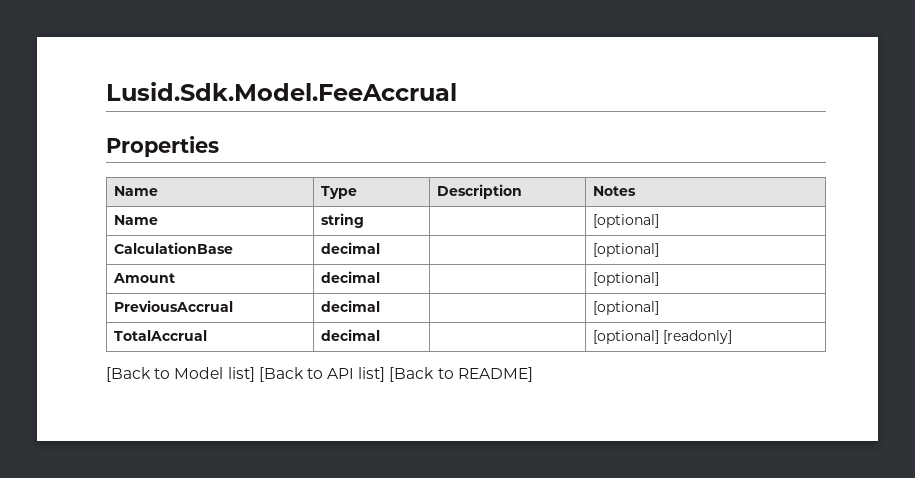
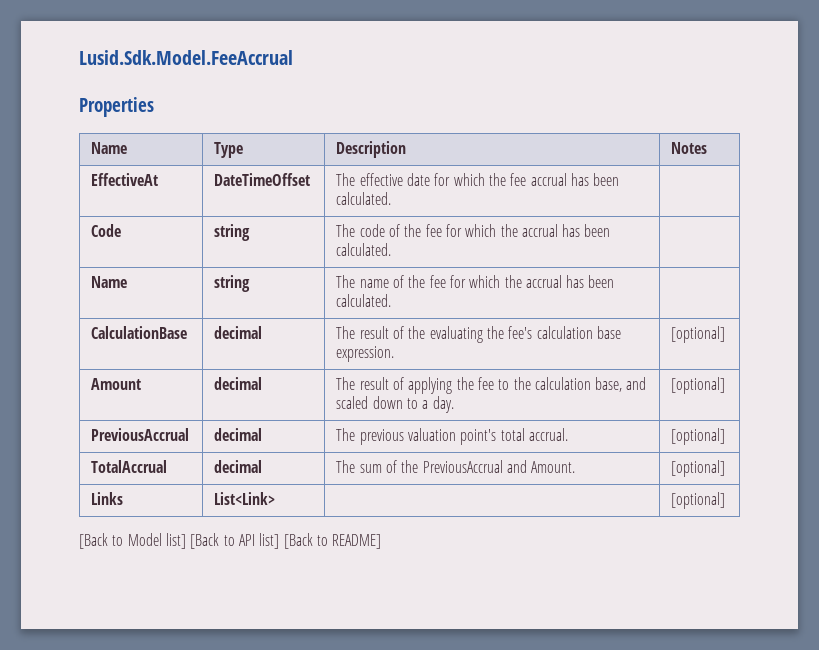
- Name | string | | [optional]
- CalculationBase | decimal | | [optional]
- Amount | decimal | | [optional]
- PreviousAccrual | decimal | | [optional]
- TotalAccrual | decimal | | [optional] [readonly]
+ EffectiveAt | DateTimeOffset | The effective date for which the fee accrual has been calculated. |
+ Code | string | The code of the fee for which the accrual has been calculated. |
+ Name | string | The name of the fee for which the accrual has been calculated. |
+ CalculationBase | decimal | The result of the evaluating the fee's calculation base expression. | [optional]
+ Amount | decimal | The result of applying the fee to the calculation base, and scaled down to a day. | [optional]
+ PreviousAccrual | decimal | The previous valuation point's total accrual. | [optional]
+ TotalAccrual | decimal | The sum of the PreviousAccrual and Amount. | [optional]
+ Links | List<Link> | | [optional]

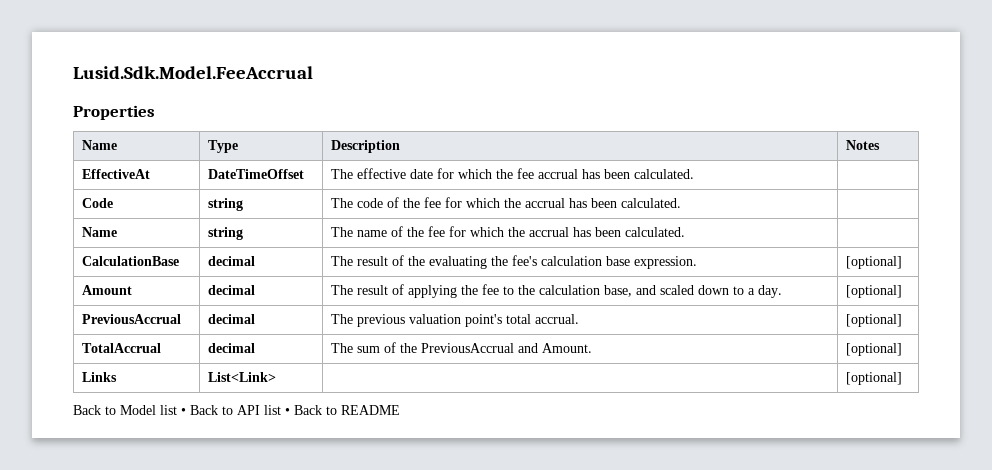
- [Back to Model list] [Back to API list] [Back to README]
+ Back to Model list • Back to API list • Back to README

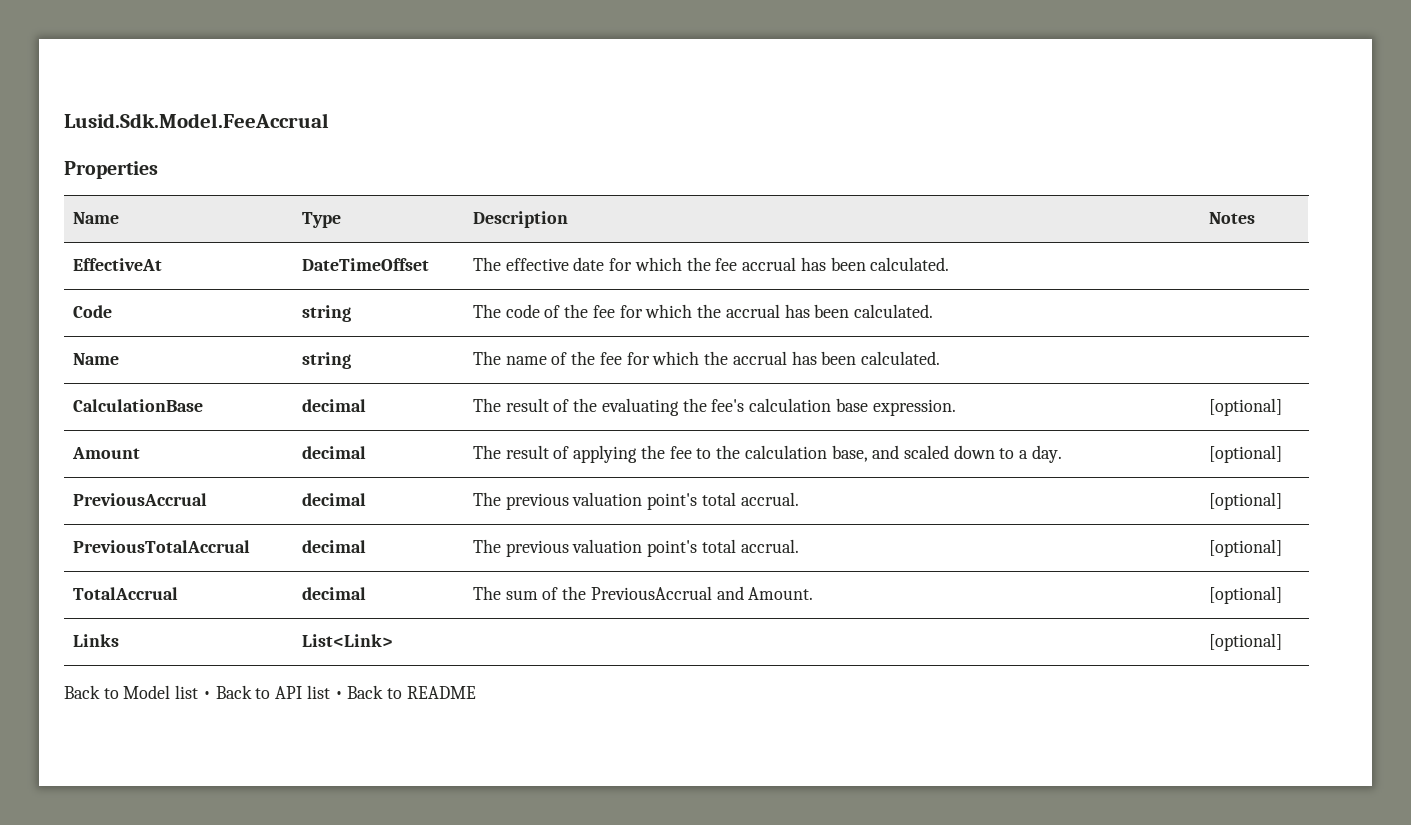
+ PreviousTotalAccrual | decimal | The previous valuation point's total accrual. | [optional]

